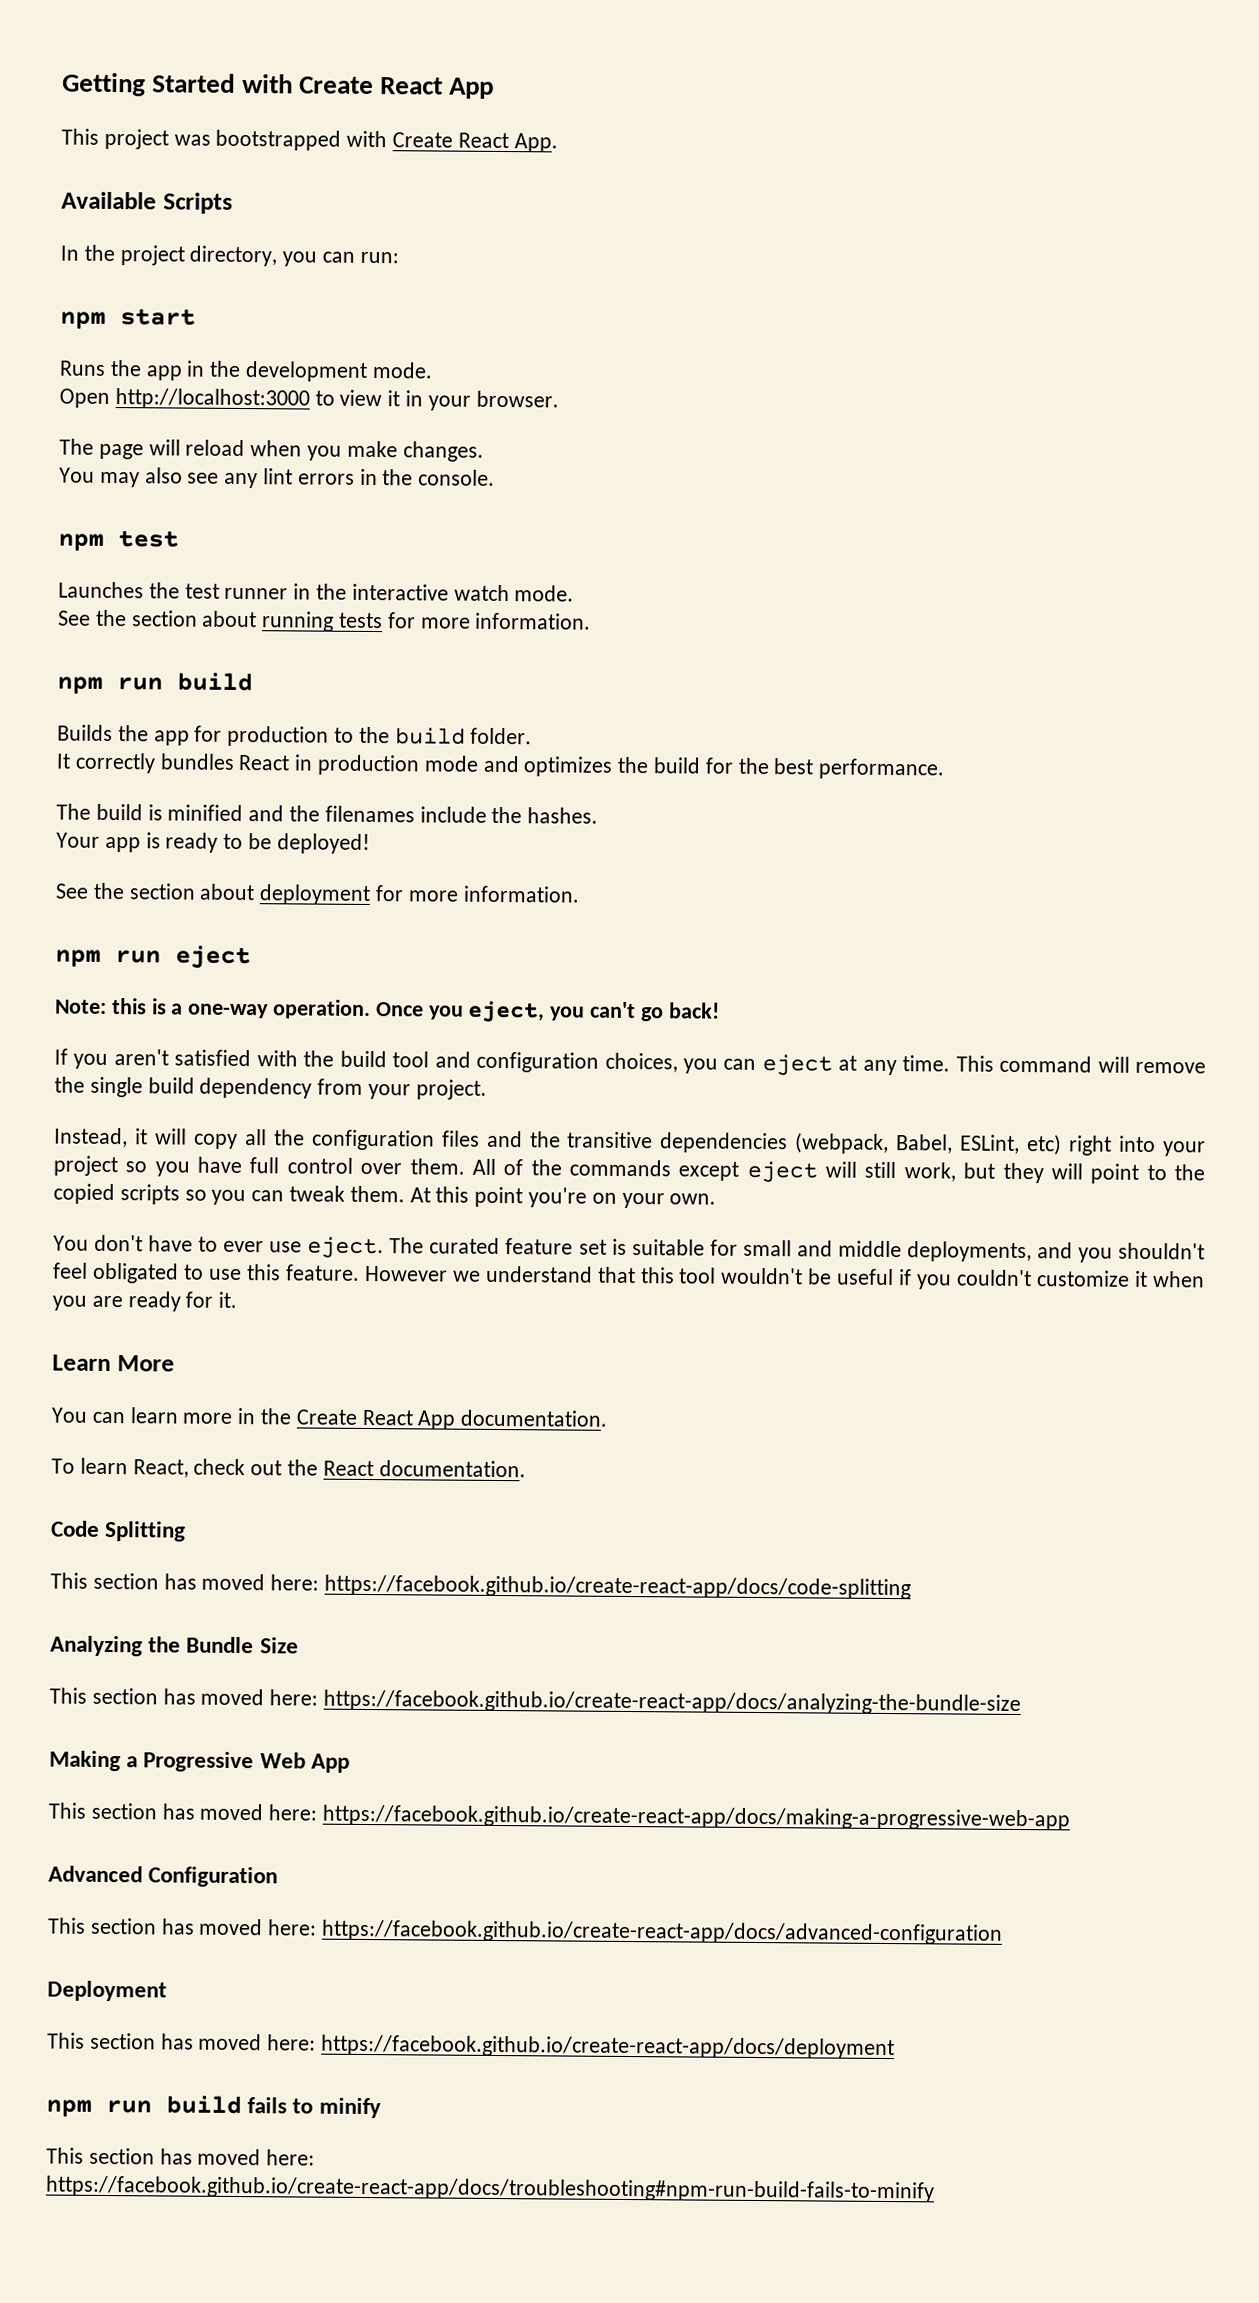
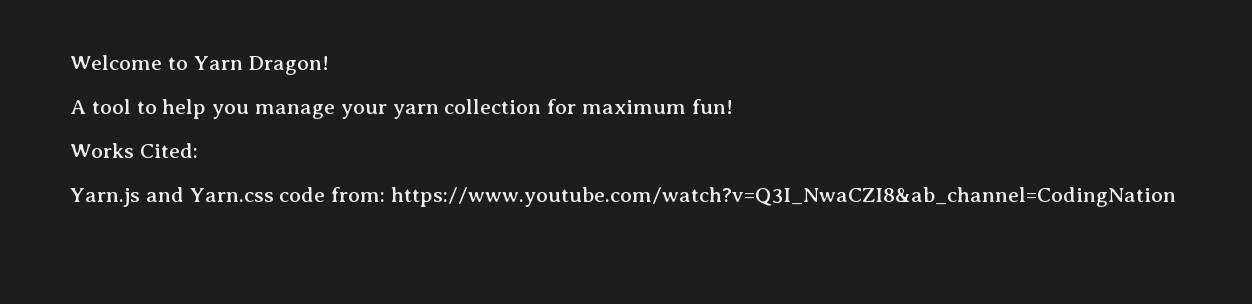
- Getting Started with Create React App
- This project was bootstrapped with Create React App.
- Available Scripts
- In the project directory, you can run:
- npm start
- Runs the app in the development mode.
- Open http://localhost:3000 to view it in your browser.
- The page will reload when you make changes.
- You may also see any lint errors in the console.
- npm test
- Launches the test runner in the interactive watch mode.
- See the section about running tests for more information.
- npm run build
- Builds the app for production to the build folder.
- It correctly bundles React in production mode and optimizes the build for the best performance.
- The build is minified and the filenames include the hashes.
- Your app is ready to be deployed!
- See the section about deployment for more information.
- npm run eject
- Note: this is a one-way operation. Once you eject, you can't go back!
- If you aren't satisfied with the build tool and configuration choices, you can eject at any time. This command will remove the single build dependency from your project.
- Instead, it will copy all the configuration files and the transitive dependencies (webpack, Babel, ESLint, etc) right into your project so you have full control over them. All of the commands except eject will still work, but they will point to the copied scripts so you can tweak them. At this point you're on your own.
- You don't have to ever use eject. The curated feature set is suitable for small and middle deployments, and you shouldn't feel obligated to use this feature. However we understand that this tool wouldn't be useful if you couldn't customize it when you are ready for it.
- Learn More
- You can learn more in the Create React App documentation.
- To learn React, check out the React documentation.
- Code Splitting
- This section has moved here: https://facebook.github.io/create-react-app/docs/code-splitting
- Analyzing the Bundle Size
- This section has moved here: https://facebook.github.io/create-react-app/docs/analyzing-the-bundle-size
- Making a Progressive Web App
- This section has moved here: https://facebook.github.io/create-react-app/docs/making-a-progressive-web-app
- Advanced Configuration
- This section has moved here: https://facebook.github.io/create-react-app/docs/advanced-configuration
- Deployment
- This section has moved here: https://facebook.github.io/create-react-app/docs/deployment
- npm run build fails to minify
- This section has moved here: https://facebook.github.io/create-react-app/docs/troubleshooting#npm-run-build-fails-to-minify
+ Welcome to Yarn Dragon!
+ A tool to help you manage your yarn collection for maximum fun!
+ Works Cited:
+ Yarn.js and Yarn.css code from: https://www.youtube.com/watch?v=Q3I_NwaCZI8&ab_channel=CodingNation

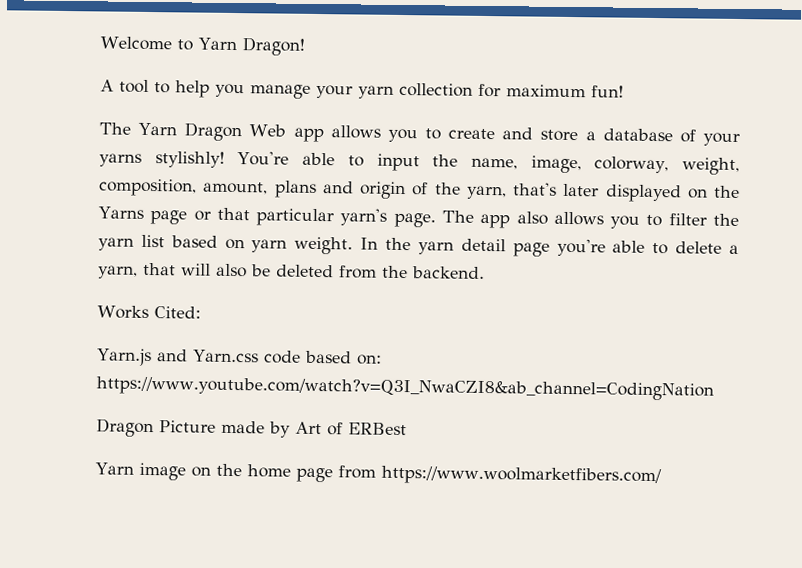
+ The Yarn Dragon Web app allows you to create and store a database of your yarns stylishly! You're able to input the name, image, colorway, weight, composition, amount, plans and origin of the yarn, that's later displayed on the Yarns page or that particular yarn's page. The app also allows you to filter the yarn list based on yarn weight. In the yarn detail page you're able to delete a yarn, that will also be deleted from the backend.
- Yarn.js and Yarn.css code from: https://www.youtube.com/watch?v=Q3I_NwaCZI8&ab_channel=CodingNation
+ Yarn.js and Yarn.css code based on: https://www.youtube.com/watch?v=Q3I_NwaCZI8&ab_channel=CodingNation
+ Dragon Picture made by Art of ERBest
+ Yarn image on the home page from https://www.woolmarketfibers.com/

